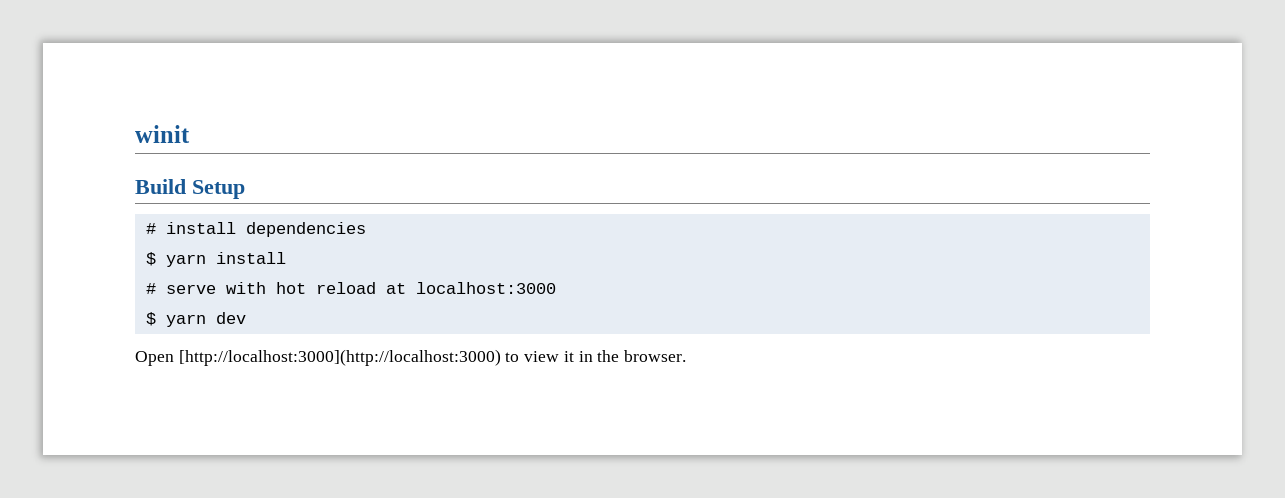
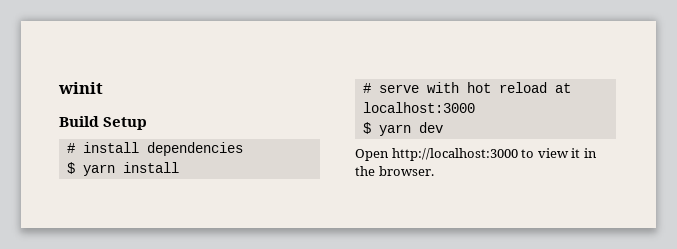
- Open [http://localhost:3000](http://localhost:3000) to view it in the browser.
+ Open http://localhost:3000 to view it in the browser.

